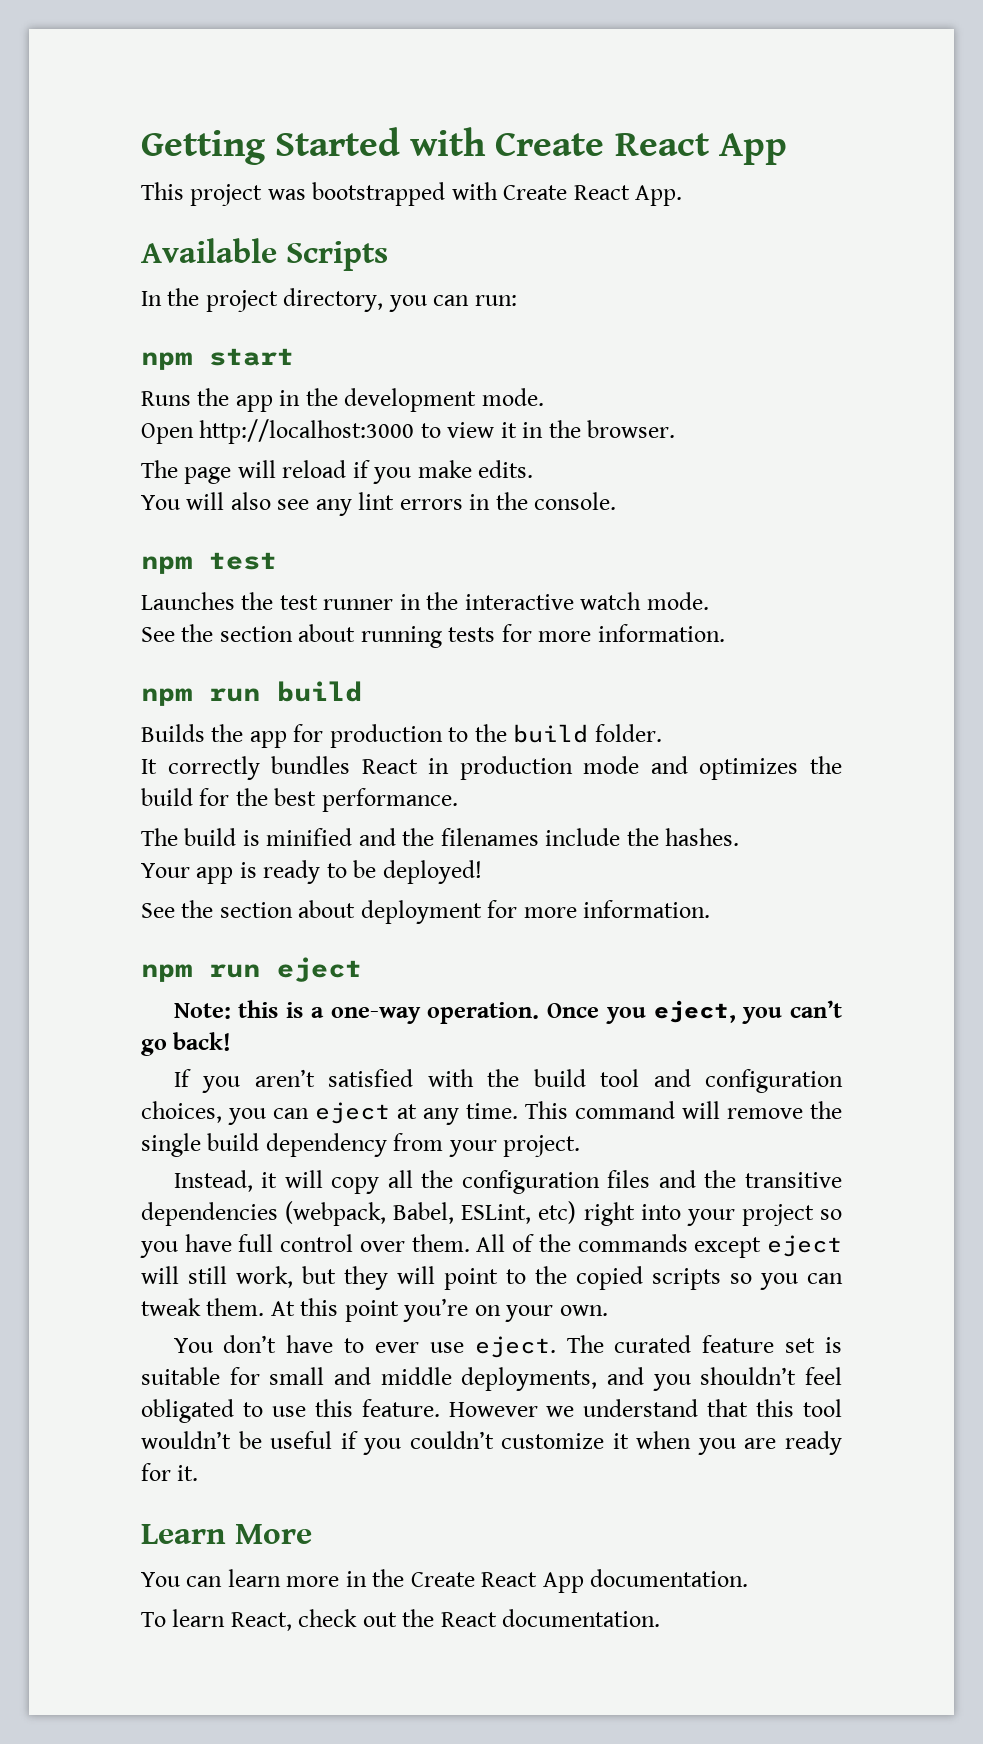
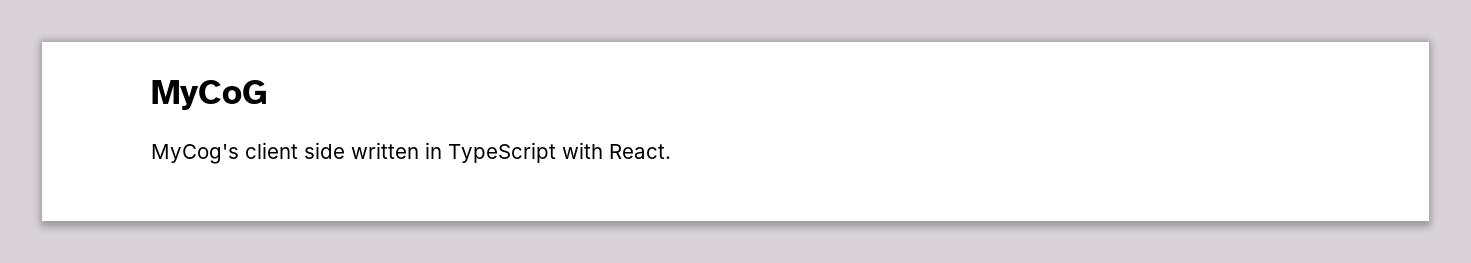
- Getting Started with Create React App
- This project was bootstrapped with Create React App.
- Available Scripts
- In the project directory, you can run:
- npm start
- Runs the app in the development mode.
- Open http://localhost:3000 to view it in the browser.
- The page will reload if you make edits.
- You will also see any lint errors in the console.
- npm test
- Launches the test runner in the interactive watch mode.
- See the section about running tests for more information.
- npm run build
- Builds the app for production to the build folder.
- It correctly bundles React in production mode and optimizes the build for the best performance.
- The build is minified and the filenames include the hashes.
- Your app is ready to be deployed!
- See the section about deployment for more information.
- npm run eject
- Note: this is a one-way operation. Once you eject, you can’t go back!
- If you aren’t satisfied with the build tool and configuration choices, you can eject at any time. This command will remove the single build dependency from your project.
- Instead, it will copy all the configuration files and the transitive dependencies (webpack, Babel, ESLint, etc) right into your project so you have full control over them. All of the commands except eject will still work, but they will point to the copied scripts so you can tweak them. At this point you’re on your own.
- You don’t have to ever use eject. The curated feature set is suitable for small and middle deployments, and you shouldn’t feel obligated to use this feature. However we understand that this tool wouldn’t be useful if you couldn’t customize it when you are ready for it.
- Learn More
- You can learn more in the Create React App documentation.
- To learn React, check out the React documentation.
+ MyCoG
+ MyCog's client side written in TypeScript with React.

